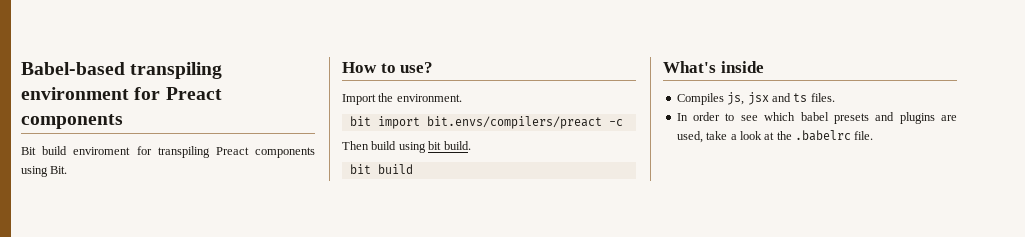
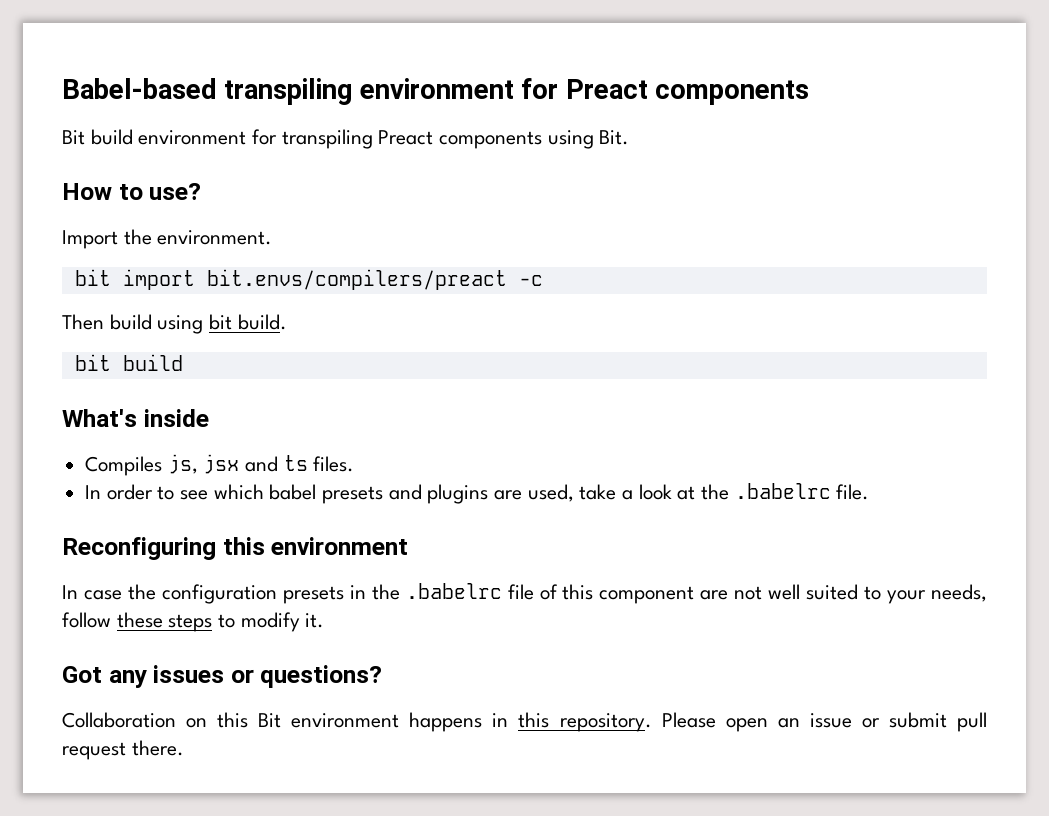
- Bit build enviroment for transpiling Preact components using Bit.
+ Bit build environment for transpiling Preact components using Bit.
+ Reconfiguring this environment
+ In case the configuration presets in the .babelrc file of this component are not well suited to your needs, follow these steps to modify it.
+ Got any issues or questions?
+ Collaboration on this Bit environment happens in this repository. Please open an issue or submit pull request there.

